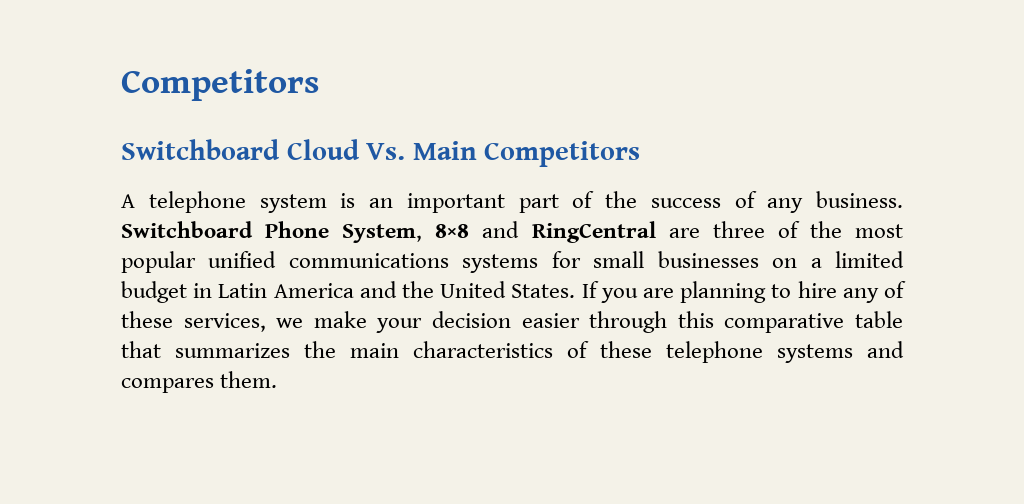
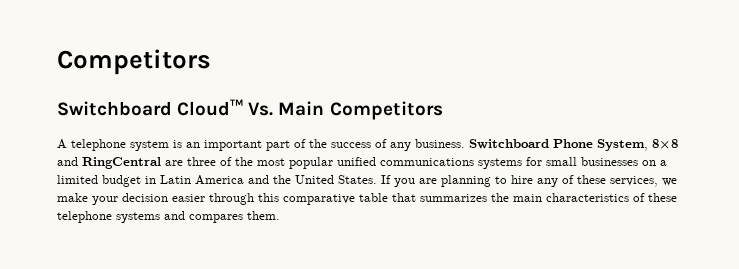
- Switchboard Cloud Vs. Main Competitors
+ Switchboard Cloud™ Vs. Main Competitors

